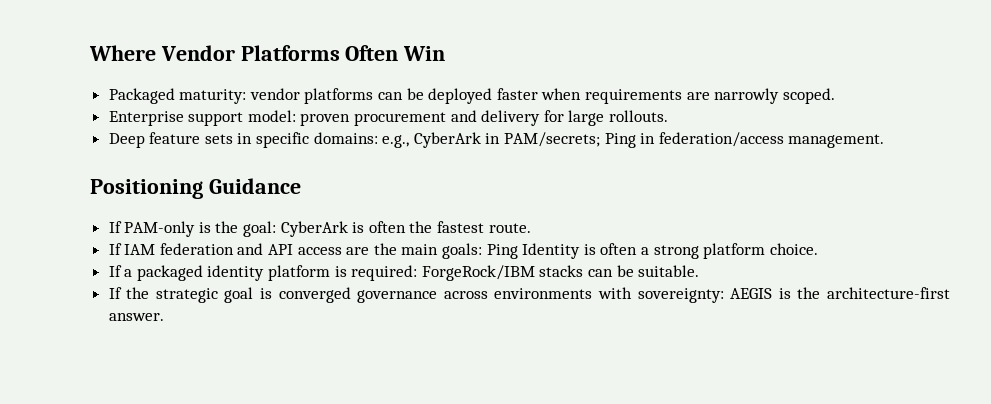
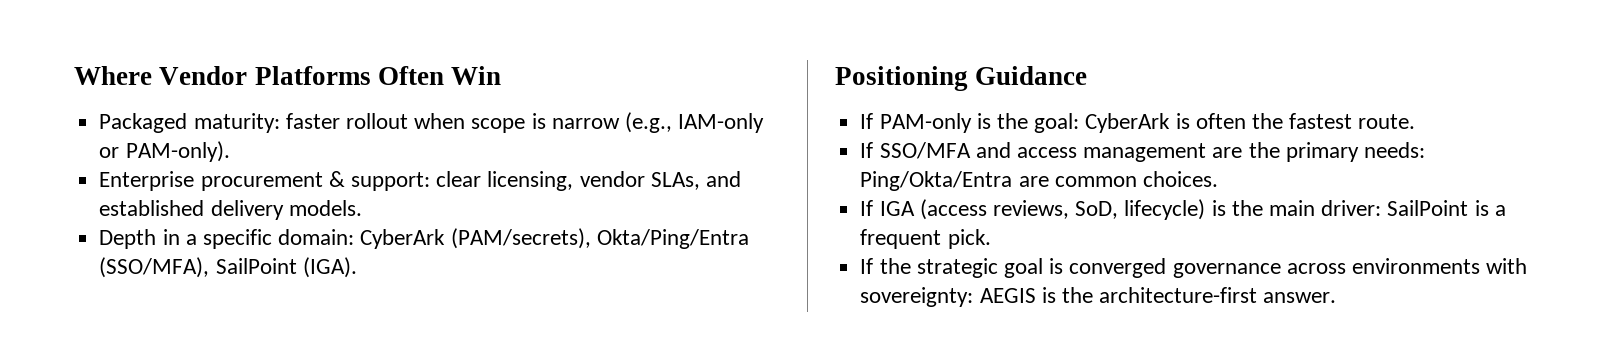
- Packaged maturity: vendor platforms can be deployed faster when requirements are narrowly scoped.
- Enterprise support model: proven procurement and delivery for large rollouts.
- Deep feature sets in specific domains: e.g., CyberArk in PAM/secrets; Ping in federation/access management.
+ Packaged maturity: faster rollout when scope is narrow (e.g., IAM-only or PAM-only).
+ Enterprise procurement & support: clear licensing, vendor SLAs, and established delivery models.
+ Depth in a specific domain: CyberArk (PAM/secrets), Okta/Ping/Entra (SSO/MFA), SailPoint (IGA).
- If IAM federation and API access are the main goals: Ping Identity is often a strong platform choice.
- If a packaged identity platform is required: ForgeRock/IBM stacks can be suitable.
+ If SSO/MFA and access management are the primary needs: Ping/Okta/Entra are common choices.
+ If IGA (access reviews, SoD, lifecycle) is the main driver: SailPoint is a frequent pick.

